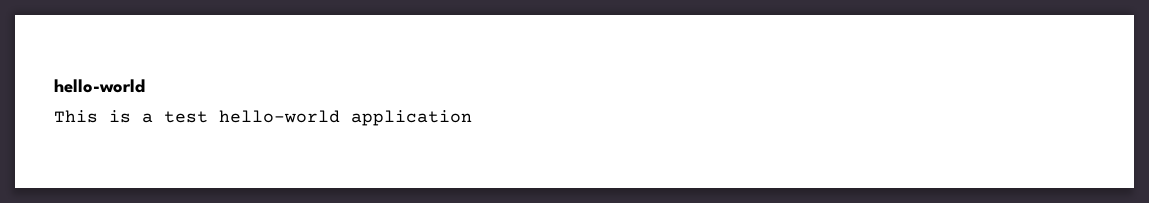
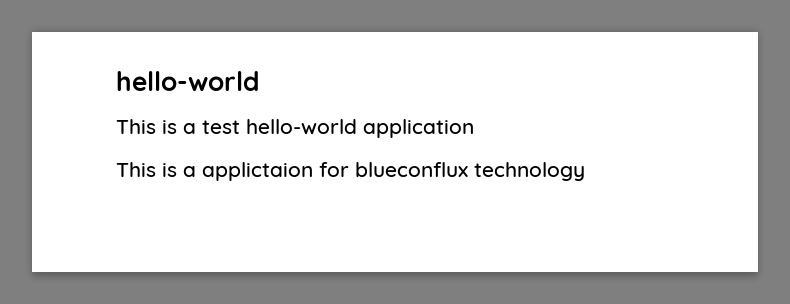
+ This is a applictaion for blueconflux technology

